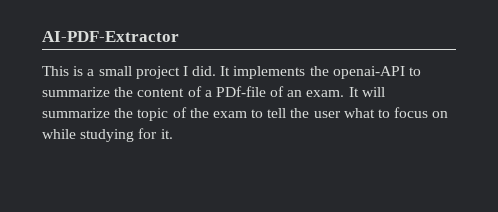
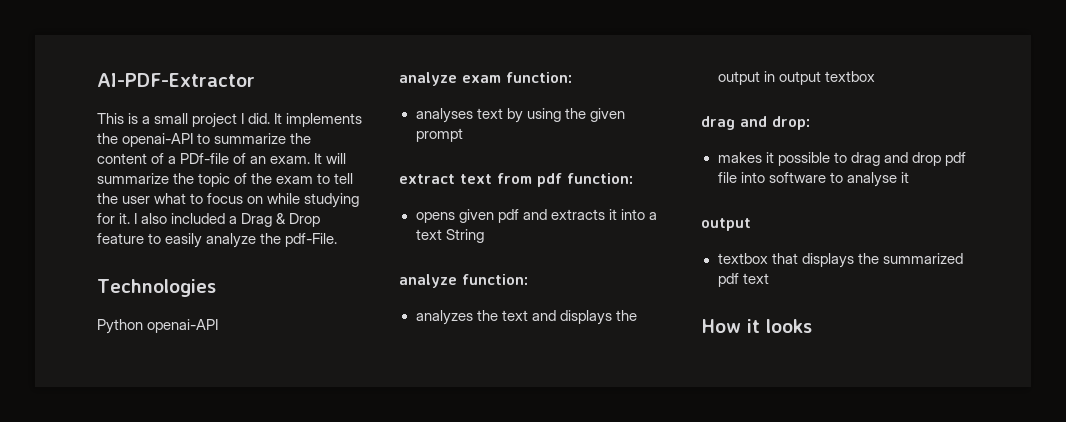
+ I also included a Drag & Drop feature to easily analyze the pdf-File.
+ Technologies
+ Python openai-API
+ analyze exam function:
+ analyses text by using the given prompt
+ extract text from pdf function:
+ opens given pdf and extracts it into a text String
+ analyze function:
+ analyzes the text and displays the output in output textbox
+ drag and drop:
+ makes it possible to drag and drop pdf file into software to analyse it
+ output
+ textbox that displays the summarized pdf text
+ How it looks

